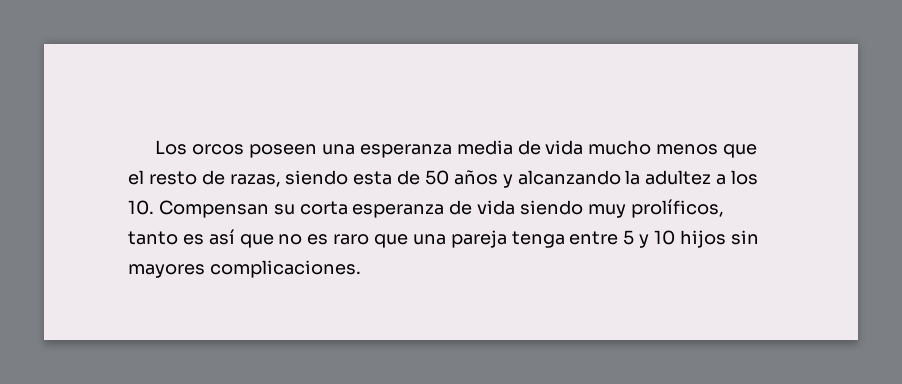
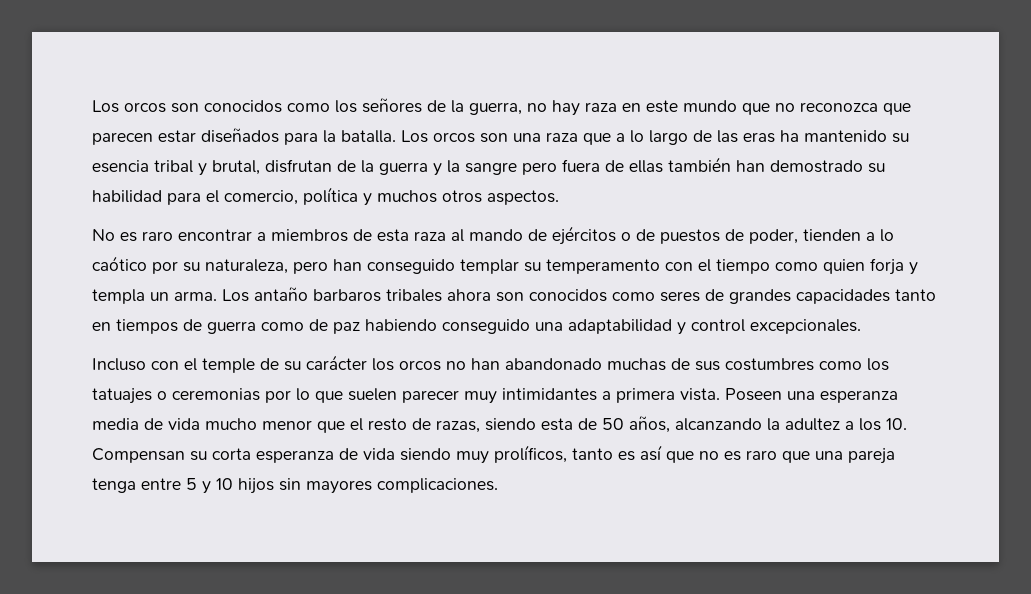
- Los orcos poseen una esperanza media de vida mucho menos que el resto de razas, siendo esta de 50 años y alcanzando la adultez a los 10. Compensan su corta esperanza de vida siendo muy prolíficos, tanto es así que no es raro que una pareja tenga entre 5 y 10 hijos sin mayores complicaciones.
+ Los orcos son conocidos como los señores de la guerra, no hay raza en este mundo que no reconozca que parecen estar diseñados para la batalla. Los orcos son una raza que a lo largo de las eras ha mantenido su esencia tribal y brutal, disfrutan de la guerra y la sangre pero fuera de ellas también han demostrado su habilidad para el comercio, política y muchos otros aspectos.
+ No es raro encontrar a miembros de esta raza al mando de ejércitos o de puestos de poder, tienden a lo caótico por su naturaleza, pero han conseguido templar su temperamento con el tiempo como quien forja y templa un arma. Los antaño barbaros tribales ahora son conocidos como seres de grandes capacidades tanto en tiempos de guerra como de paz habiendo conseguido una adaptabilidad y control excepcionales.
+ Incluso con el temple de su carácter los orcos no han abandonado muchas de sus costumbres como los tatuajes o ceremonias por lo que suelen parecer muy intimidantes a primera vista. Poseen una esperanza media de vida mucho menor que el resto de razas, siendo esta de 50 años, alcanzando la adultez a los 10. Compensan su corta esperanza de vida siendo muy prolíficos, tanto es así que no es raro que una pareja tenga entre 5 y 10 hijos sin mayores complicaciones.

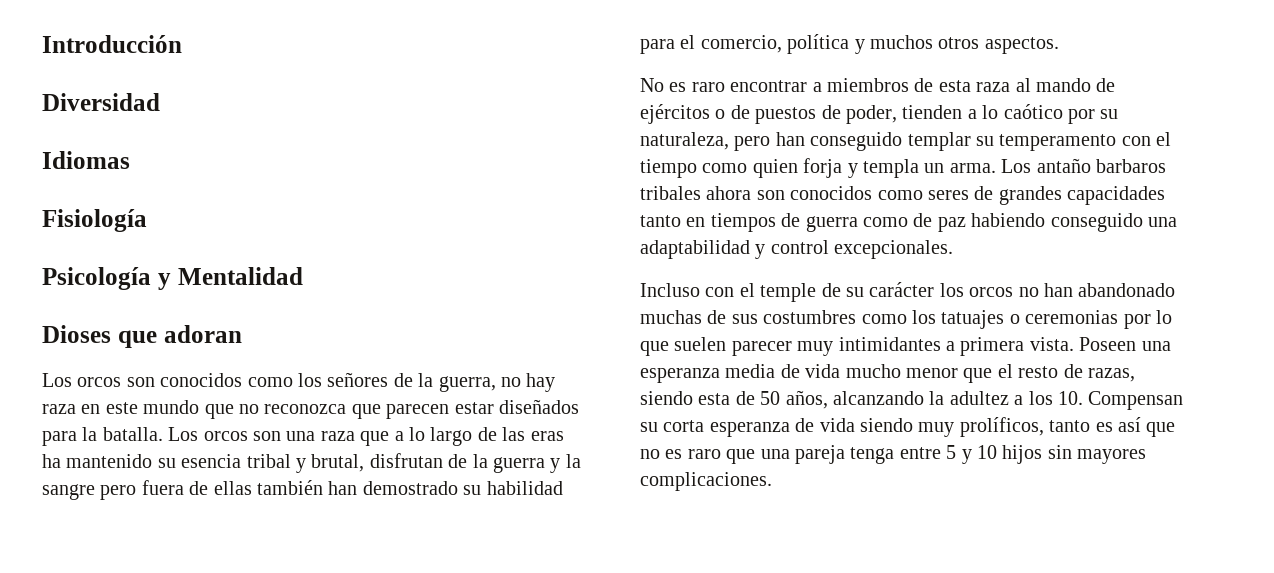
+ Introducción
+ Diversidad
+ Idiomas
+ Fisiología
+ Psicología y Mentalidad
+ Dioses que adoran

